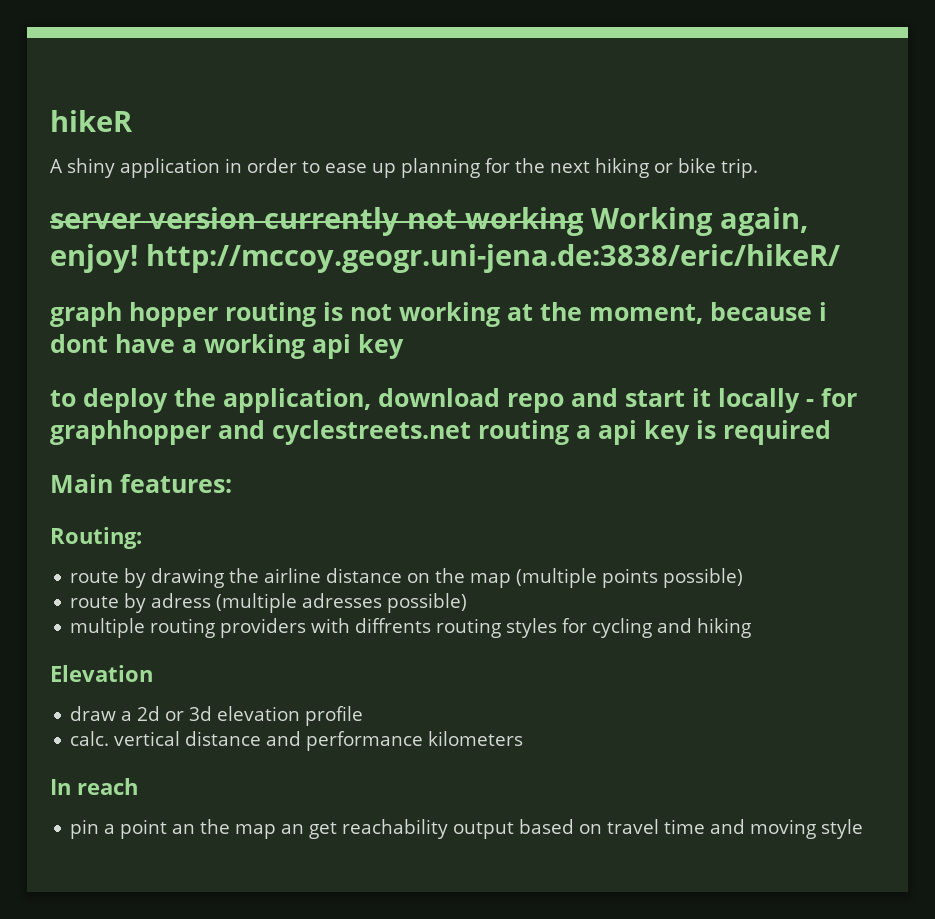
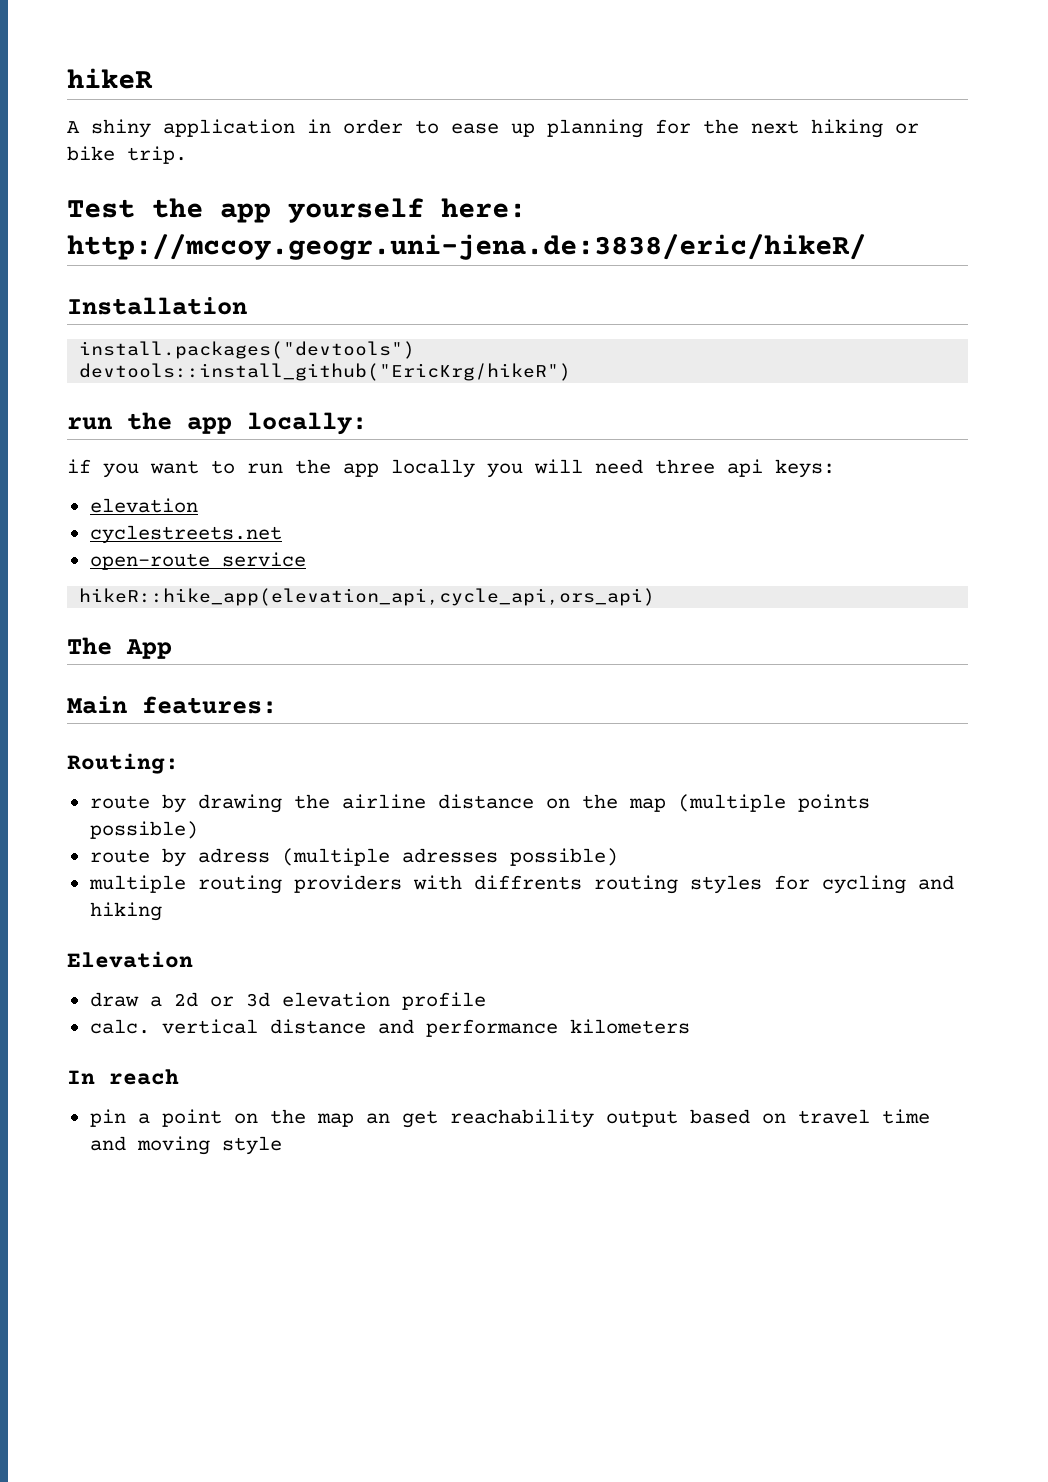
- server version currently not working Working again, enjoy! http://mccoy.geogr.uni-jena.de:3838/eric/hikeR/
- graph hopper routing is not working at the moment, because i dont have a working api key
- to deploy the application, download repo and start it locally - for graphhopper and cyclestreets.net routing a api key is required
+ Test the app yourself here: http://mccoy.geogr.uni-jena.de:3838/eric/hikeR/
+ Installation
+ install.packages("devtools")
+ devtools::install_github("EricKrg/hikeR")
+ run the app locally:
+ if you want to run the app locally you will need three api keys:
+ elevation
+ cyclestreets.net
+ open-route service
+ hikeR::hike_app(elevation_api,cycle_api,ors_api)
+ The App
- pin a point an the map an get reachability output based on travel time and moving style
+ pin a point on the map an get reachability output based on travel time and moving style

